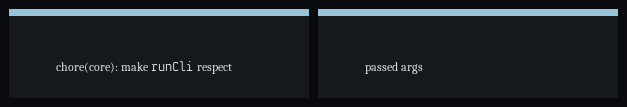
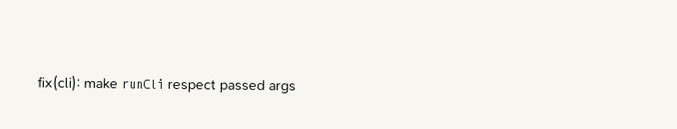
- chore(core): make runCli respect passed args
+ fix(cli): make runCli respect passed args

